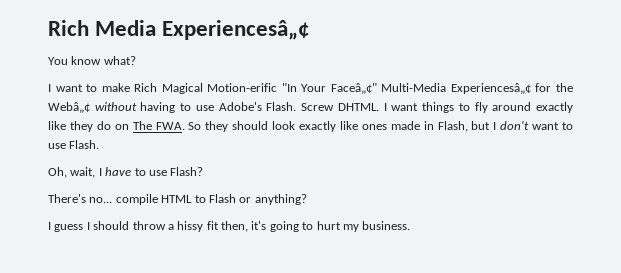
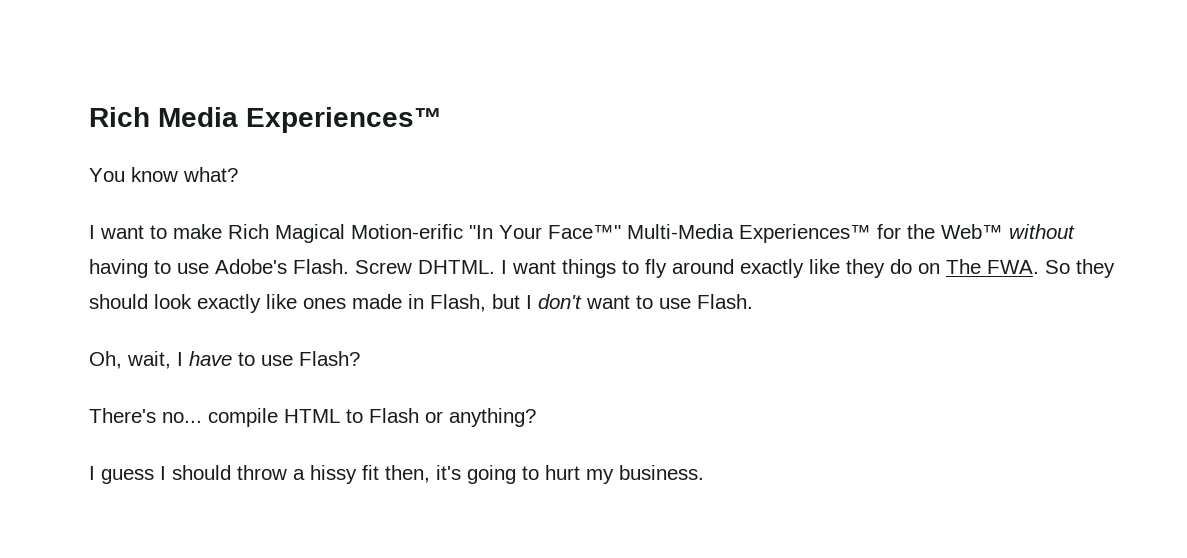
- Rich Media Experiencesâ„¢
+ Rich Media Experiences™
- I want to make Rich Magical Motion-erific "In Your Faceâ„¢" Multi-Media Experiencesâ„¢ for the Webâ„¢ without having to use Adobe's Flash.
+ I want to make Rich Magical Motion-erific "In Your Face™" Multi-Media Experiences™ for the Web™ without having to use Adobe's Flash.

